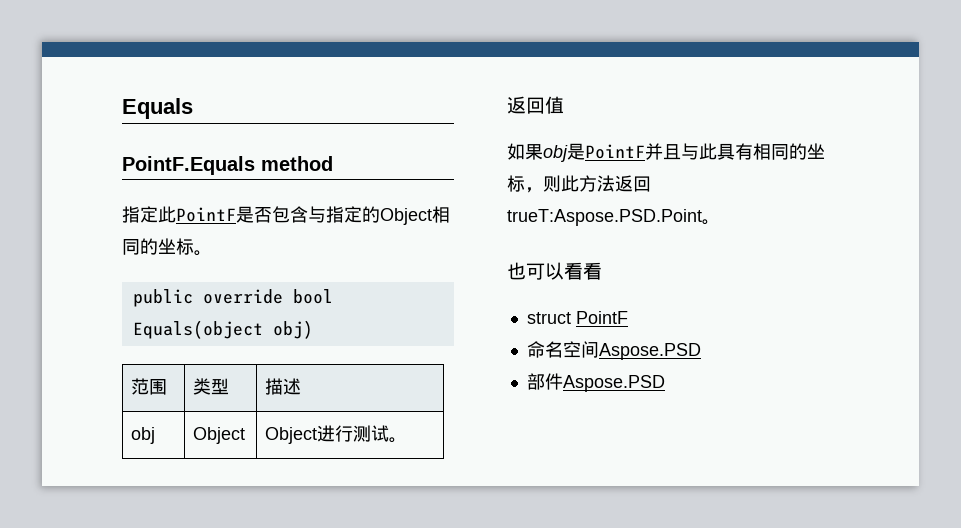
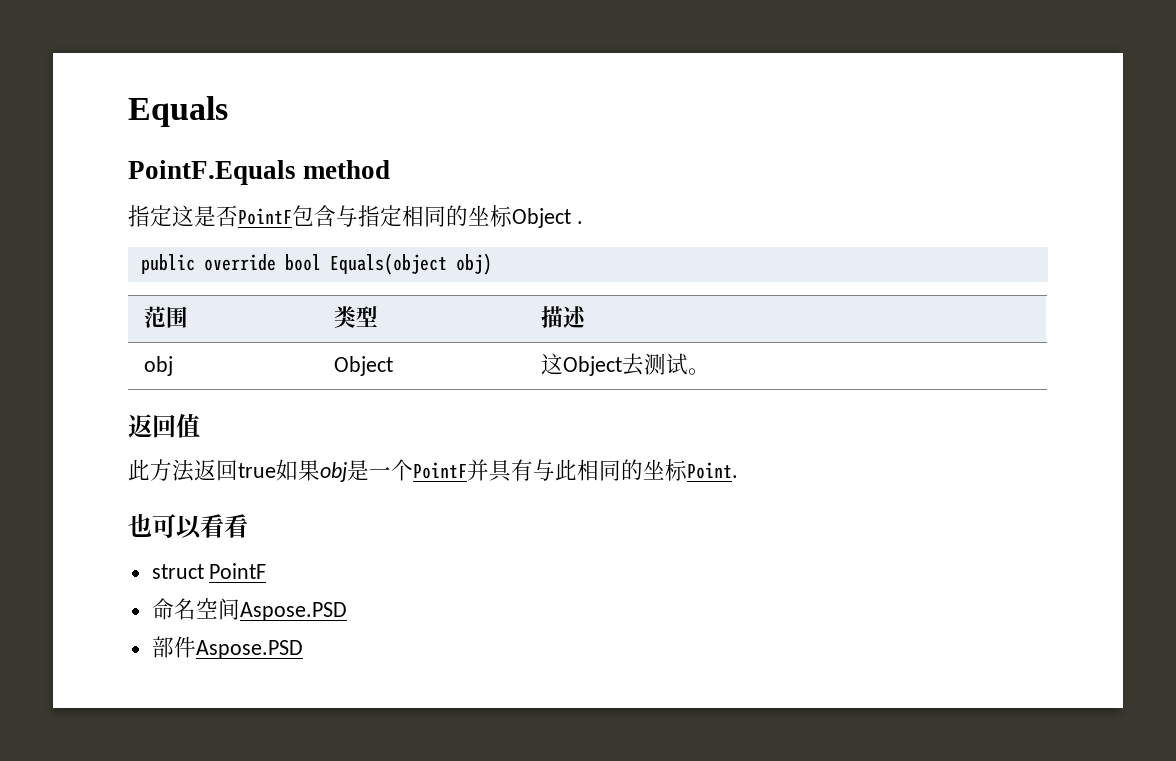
- 指定此PointF是否包含与指定的Object相同的坐标。
+ 指定这是否PointF包含与指定相同的坐标Object .
- obj | Object | Object进行测试。
+ obj | Object | 这Object去测试。
- 如果obj是PointF并且与此具有相同的坐标，则此方法返回trueT:Aspose.PSD.Point。
+ 此方法返回true如果obj是一个PointF并具有与此相同的坐标Point.

